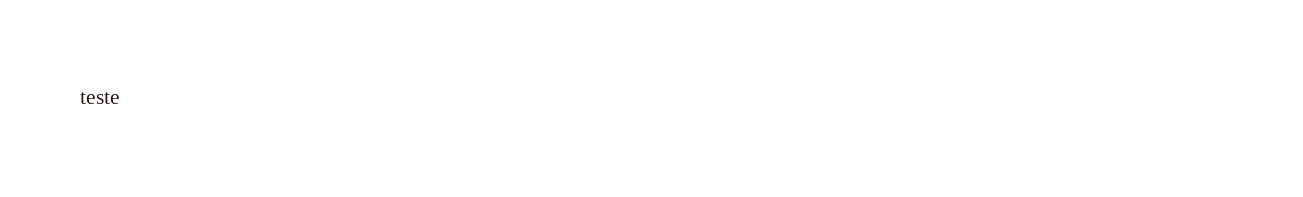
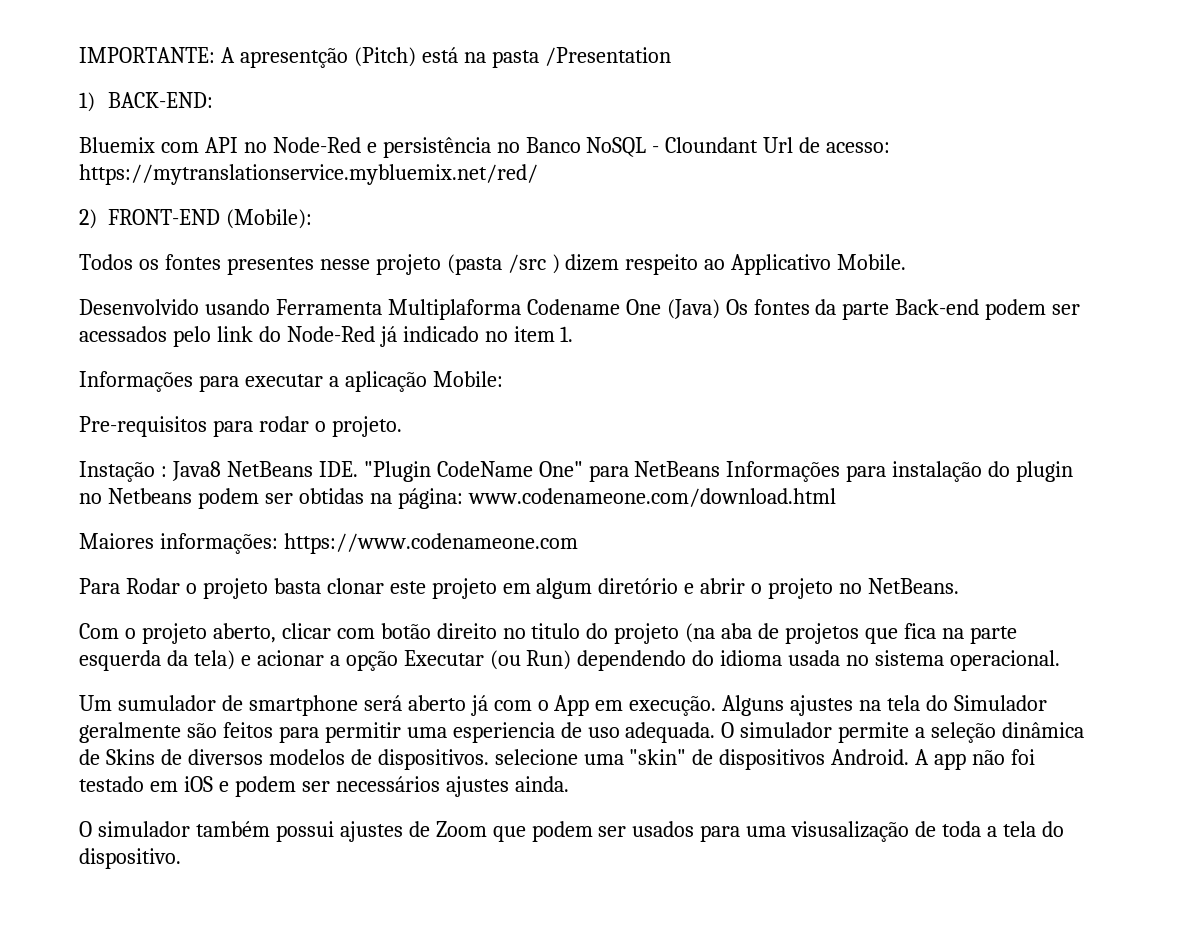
- teste
+ IMPORTANTE: A apresentção (Pitch) está na pasta /Presentation
+ 1) BACK-END:
+ Bluemix com API no Node-Red e persistência no Banco NoSQL - Cloundant Url de acesso: https://mytranslationservice.mybluemix.net/red/
+ 2) FRONT-END (Mobile):
+ Todos os fontes presentes nesse projeto (pasta /src ) dizem respeito ao Applicativo Mobile.
+ Desenvolvido usando Ferramenta Multiplaforma Codename One (Java) Os fontes da parte Back-end podem ser acessados pelo link do Node-Red já indicado no item 1.
+ Informações para executar a aplicação Mobile:
+ Pre-requisitos para rodar o projeto.
+ Instação : Java8 NetBeans IDE. "Plugin CodeName One" para NetBeans Informações para instalação do plugin no Netbeans podem ser obtidas na página: www.codenameone.com/download.html
+ Maiores informações: https://www.codenameone.com
+ Para Rodar o projeto basta clonar este projeto em algum diretório e abrir o projeto no NetBeans.
+ Com o projeto aberto, clicar com botão direito no titulo do projeto (na aba de projetos que fica na parte esquerda da tela) e acionar a opção Executar (ou Run) dependendo do idioma usada no sistema operacional.
+ Um sumulador de smartphone será aberto já com o App em execução. Alguns ajustes na tela do Simulador geralmente são feitos para permitir uma esperiencia de uso adequada. O simulador permite a seleção dinâmica de Skins de diversos modelos de dispositivos. selecione uma "skin" de dispositivos Android. A app não foi testado em iOS e podem ser necessários ajustes ainda.
+ O simulador também possui ajustes de Zoom que podem ser usados para uma visusalização de toda a tela do dispositivo.

